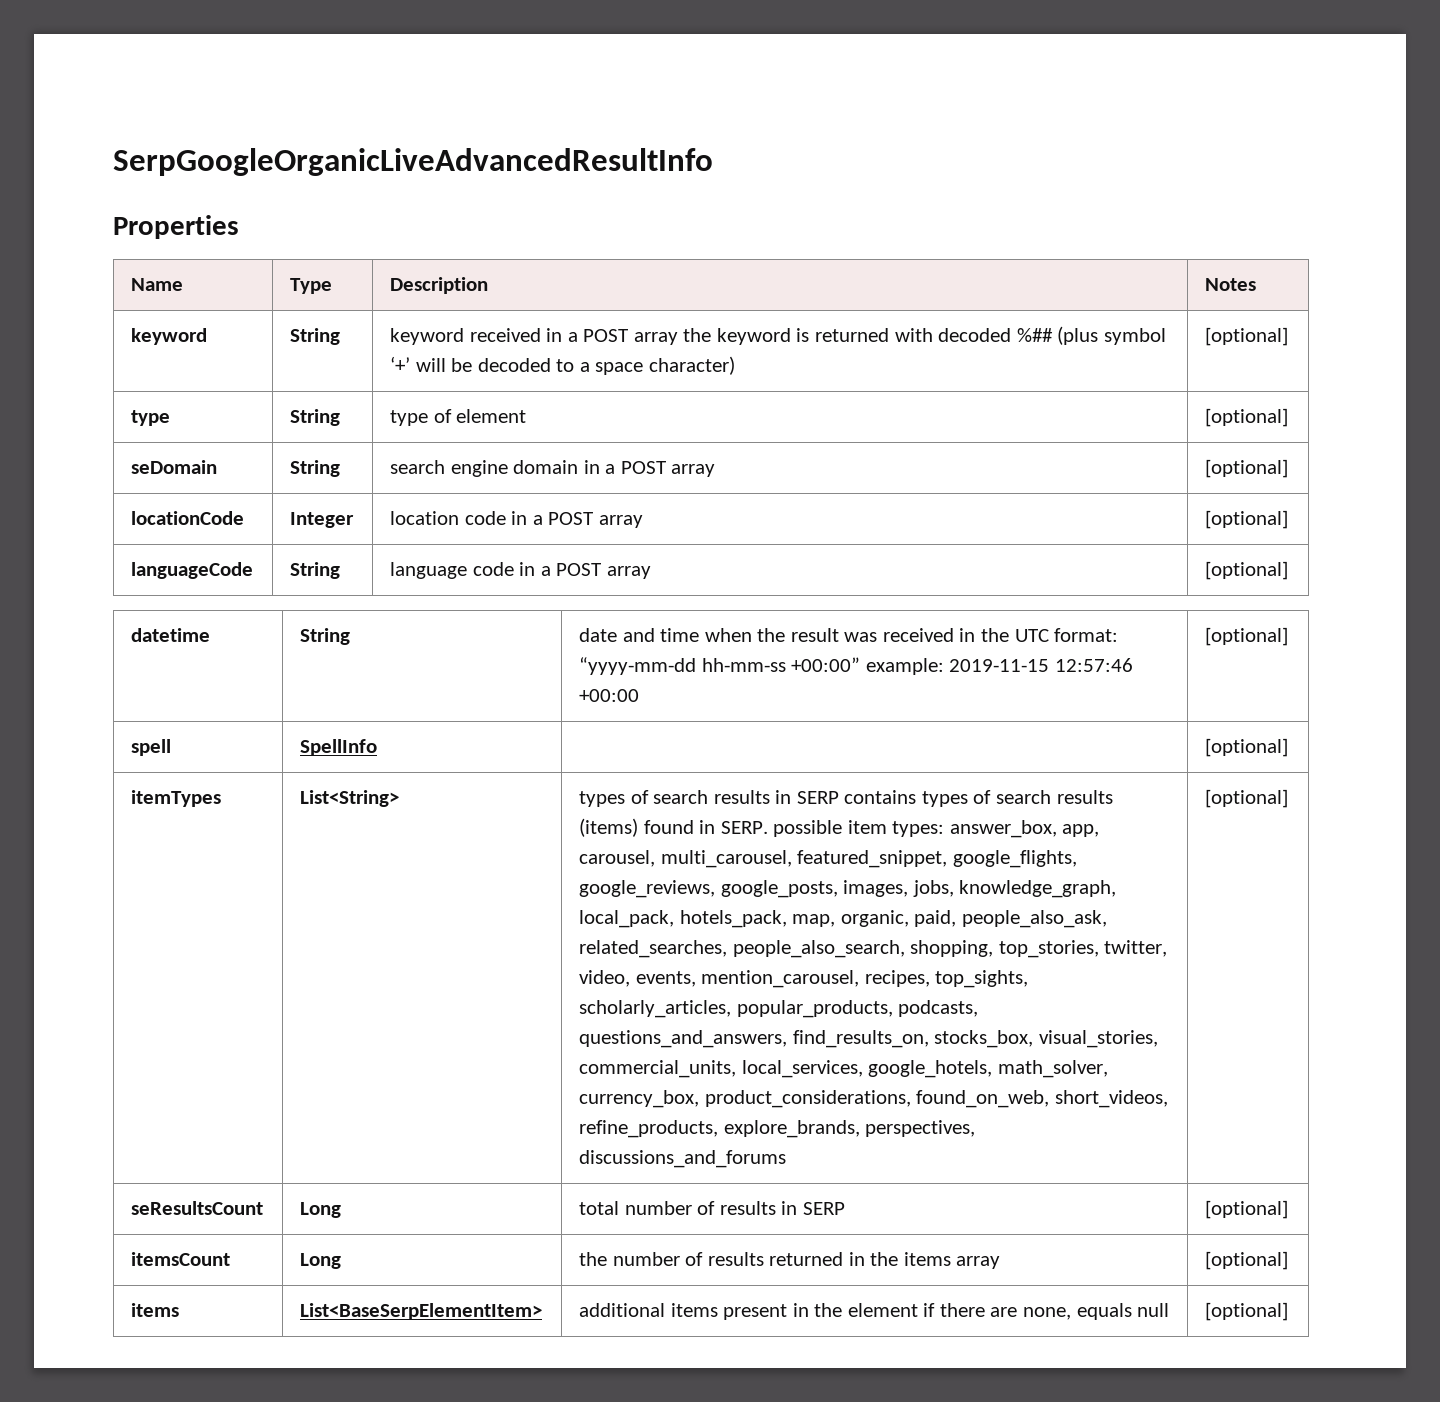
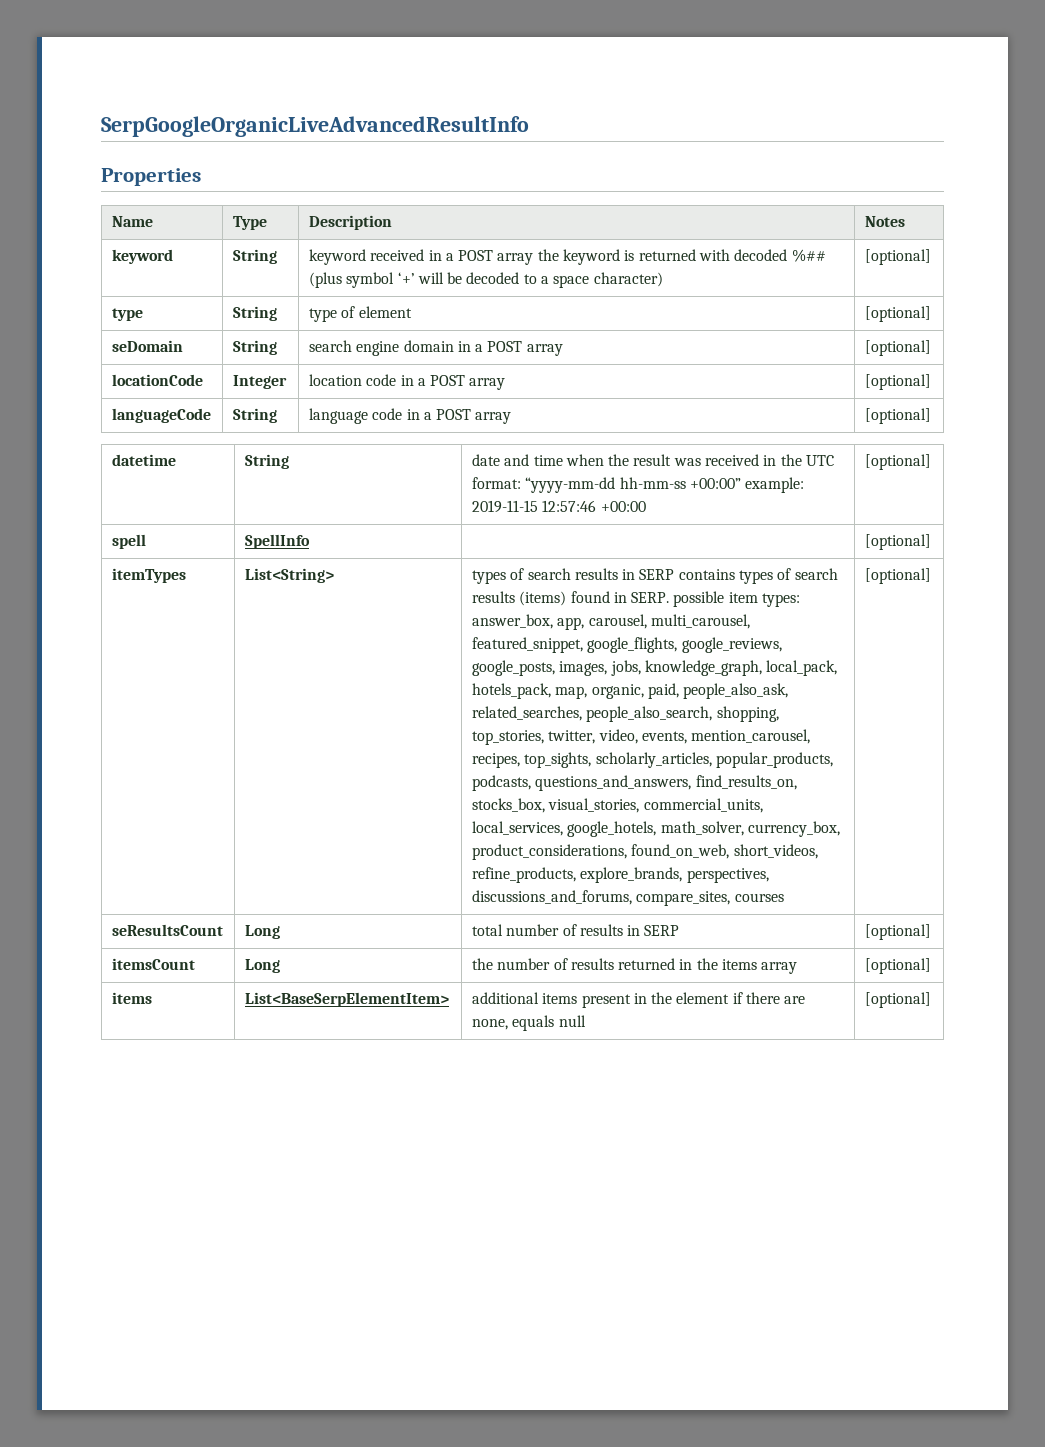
- answer_box, app, carousel, multi_carousel, featured_snippet, google_flights, google_reviews, google_posts, images, jobs, knowledge_graph, local_pack, hotels_pack, map, organic, paid, people_also_ask, related_searches, people_also_search, shopping, top_stories, twitter, video, events, mention_carousel, recipes, top_sights, scholarly_articles, popular_products, podcasts, questions_and_answers, find_results_on, stocks_box, visual_stories, commercial_units, local_services, google_hotels, math_solver, currency_box, product_considerations, found_on_web, short_videos, refine_products, explore_brands, perspectives, discussions_and_forums
+ answer_box, app, carousel, multi_carousel, featured_snippet, google_flights, google_reviews, google_posts, images, jobs, knowledge_graph, local_pack, hotels_pack, map, organic, paid, people_also_ask, related_searches, people_also_search, shopping, top_stories, twitter, video, events, mention_carousel, recipes, top_sights, scholarly_articles, popular_products, podcasts, questions_and_answers, find_results_on, stocks_box, visual_stories, commercial_units, local_services, google_hotels, math_solver, currency_box, product_considerations, found_on_web, short_videos, refine_products, explore_brands, perspectives, discussions_and_forums, compare_sites, courses

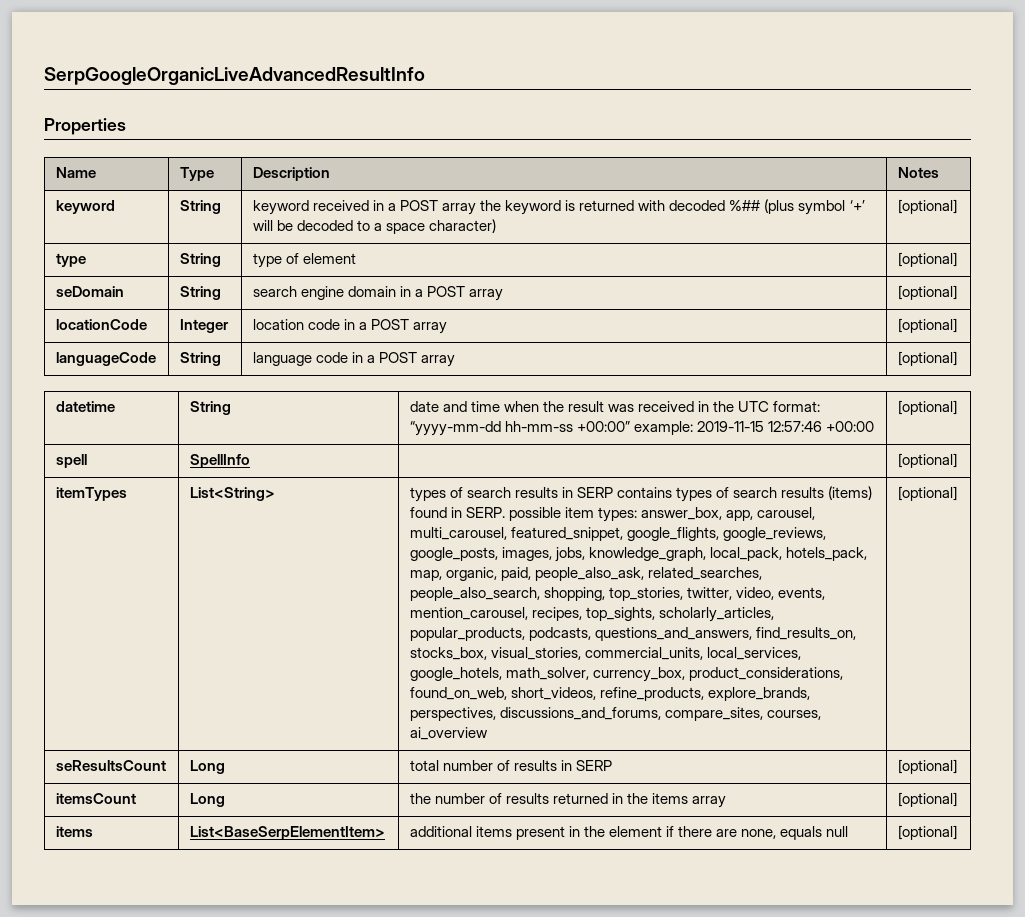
- answer_box, app, carousel, multi_carousel, featured_snippet, google_flights, google_reviews, google_posts, images, jobs, knowledge_graph, local_pack, hotels_pack, map, organic, paid, people_also_ask, related_searches, people_also_search, shopping, top_stories, twitter, video, events, mention_carousel, recipes, top_sights, scholarly_articles, popular_products, podcasts, questions_and_answers, find_results_on, stocks_box, visual_stories, commercial_units, local_services, google_hotels, math_solver, currency_box, product_considerations, found_on_web, short_videos, refine_products, explore_brands, perspectives, discussions_and_forums, compare_sites, courses
+ answer_box, app, carousel, multi_carousel, featured_snippet, google_flights, google_reviews, google_posts, images, jobs, knowledge_graph, local_pack, hotels_pack, map, organic, paid, people_also_ask, related_searches, people_also_search, shopping, top_stories, twitter, video, events, mention_carousel, recipes, top_sights, scholarly_articles, popular_products, podcasts, questions_and_answers, find_results_on, stocks_box, visual_stories, commercial_units, local_services, google_hotels, math_solver, currency_box, product_considerations, found_on_web, short_videos, refine_products, explore_brands, perspectives, discussions_and_forums, compare_sites, courses, ai_overview

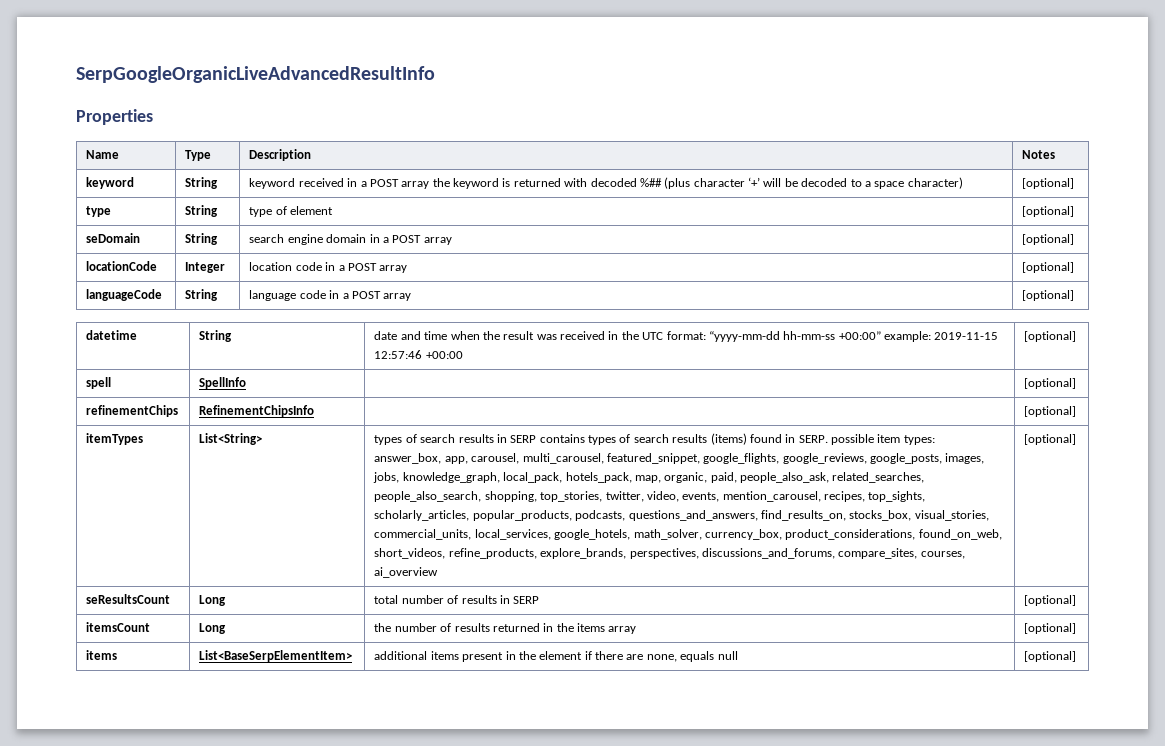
- keyword | String | keyword received in a POST array the keyword is returned with decoded %## (plus symbol ‘+’ will be decoded to a space character) | [optional]
+ keyword | String | keyword received in a POST array the keyword is returned with decoded %## (plus character ‘+’ will be decoded to a space character) | [optional]
+ refinementChips | RefinementChipsInfo | | [optional]

